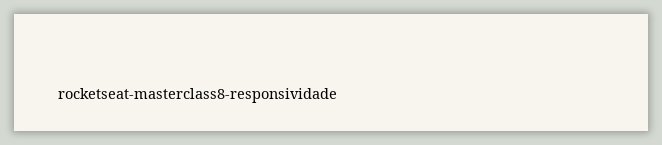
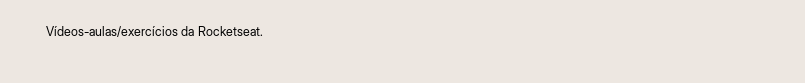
- rocketseat-masterclass8-responsividade
+ Vídeos-aulas/exercícios da Rocketseat.

